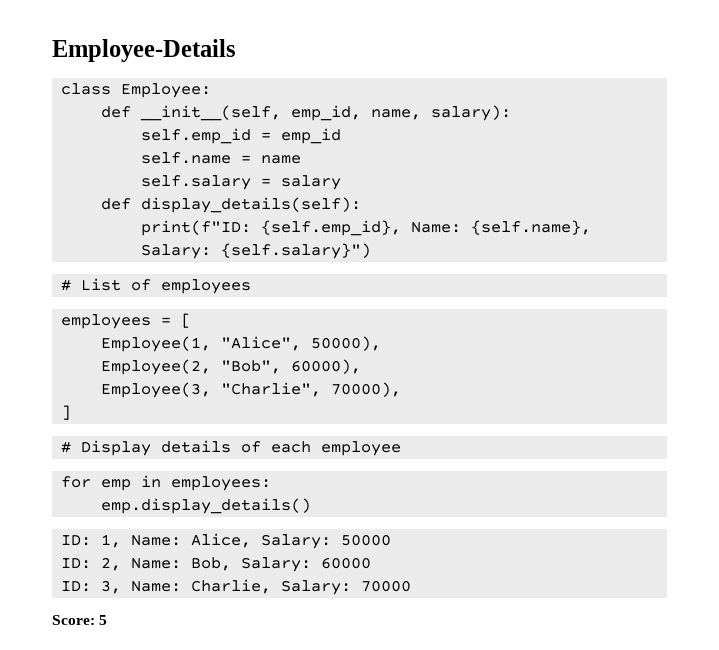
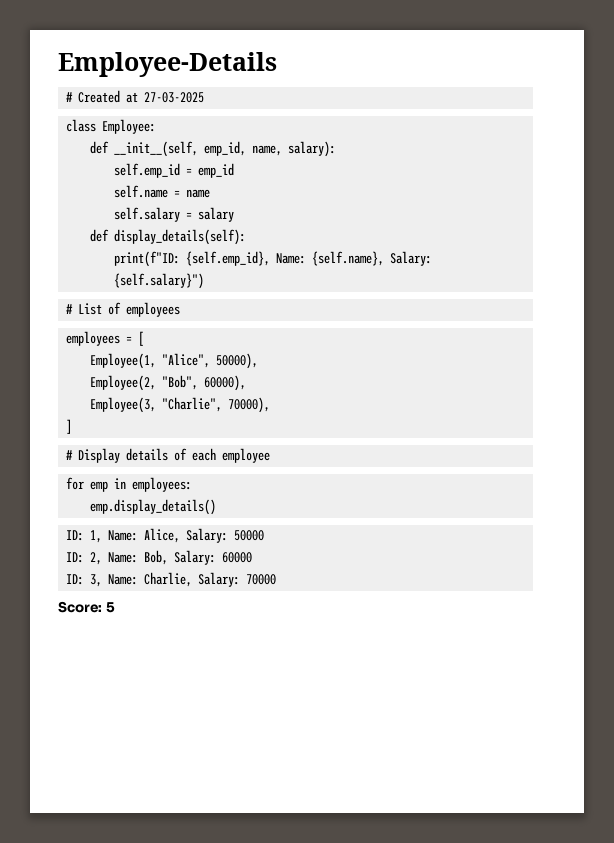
+ # Created at 27-03-2025

